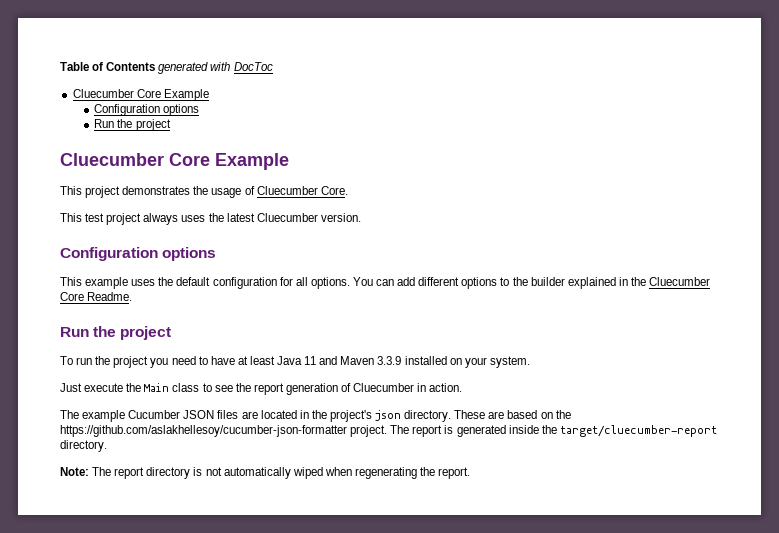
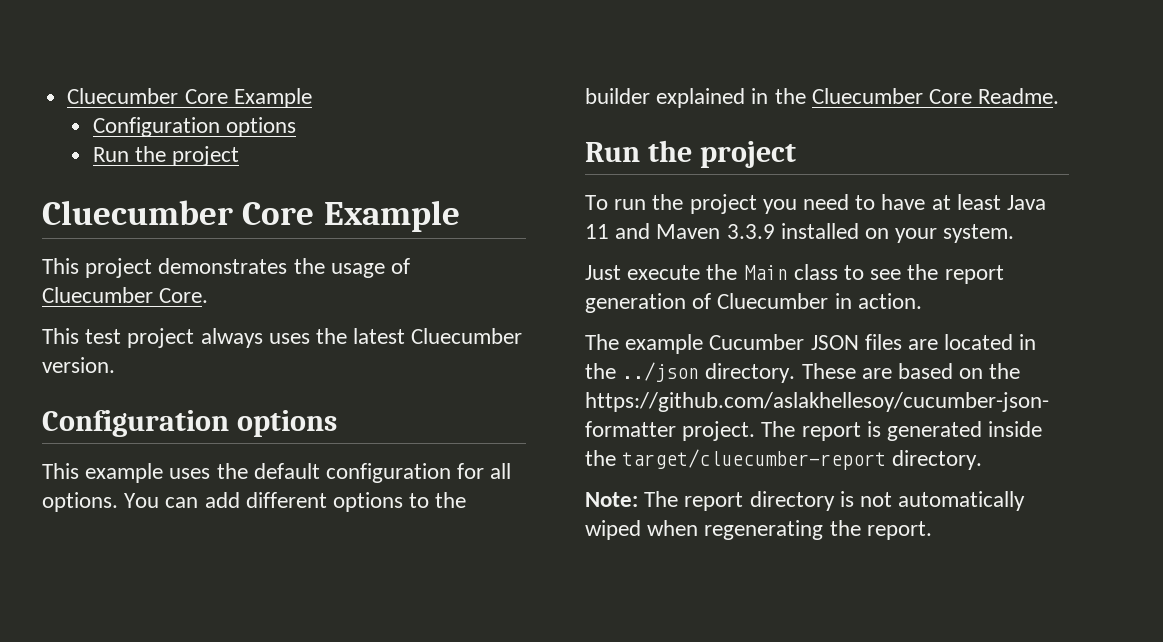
- Table of Contents generated with DocToc
- The example Cucumber JSON files are located in the project's json directory.
+ The example Cucumber JSON files are located in the ../json directory.

